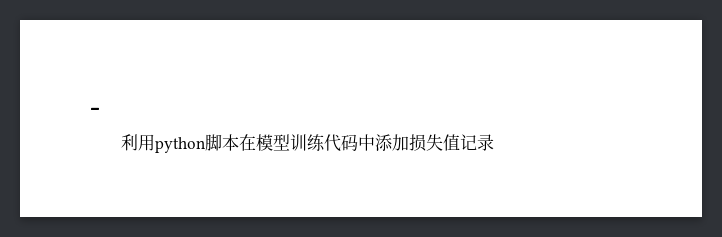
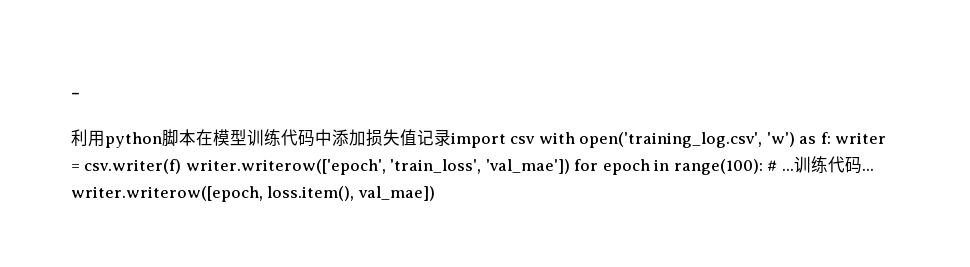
- 利用python脚本在模型训练代码中添加损失值记录
+ 利用python脚本在模型训练代码中添加损失值记录import csv with open('training_log.csv', 'w') as f: writer = csv.writer(f) writer.writerow(['epoch', 'train_loss', 'val_mae']) for epoch in range(100): # ...训练代码... writer.writerow([epoch, loss.item(), val_mae])

